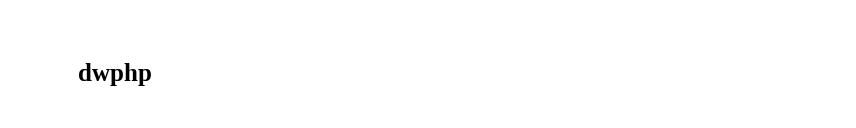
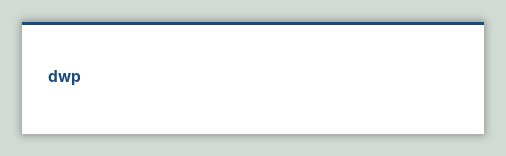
- dwphp
+ dwp

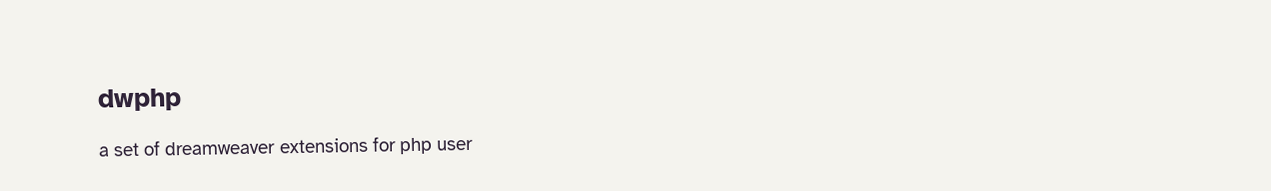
- dwp
+ dwphp
+ a set of dreamweaver extensions for php user

